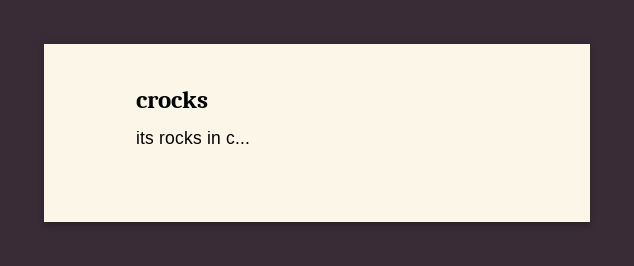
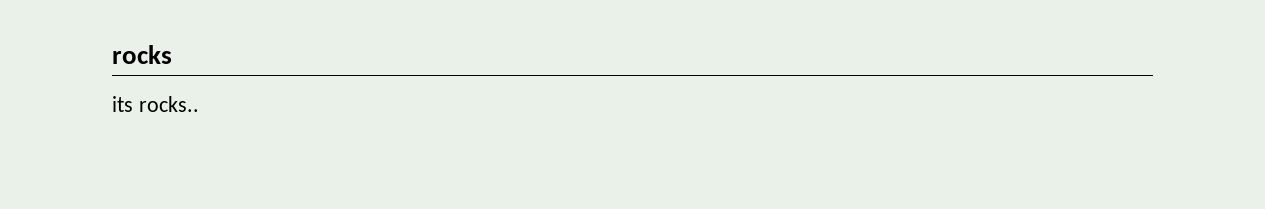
- crocks
+ rocks
- its rocks in c...
+ its rocks..

